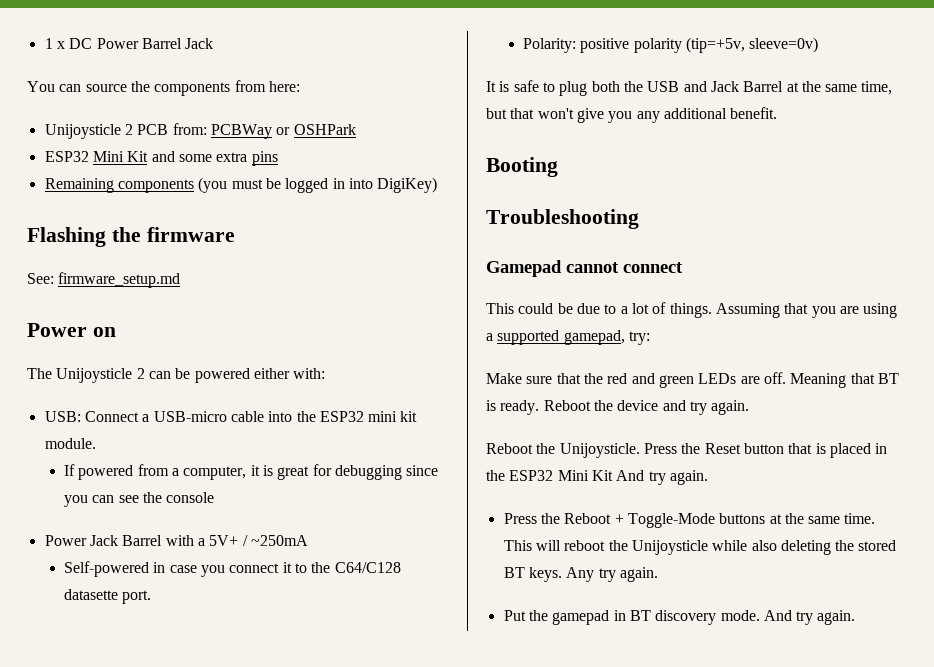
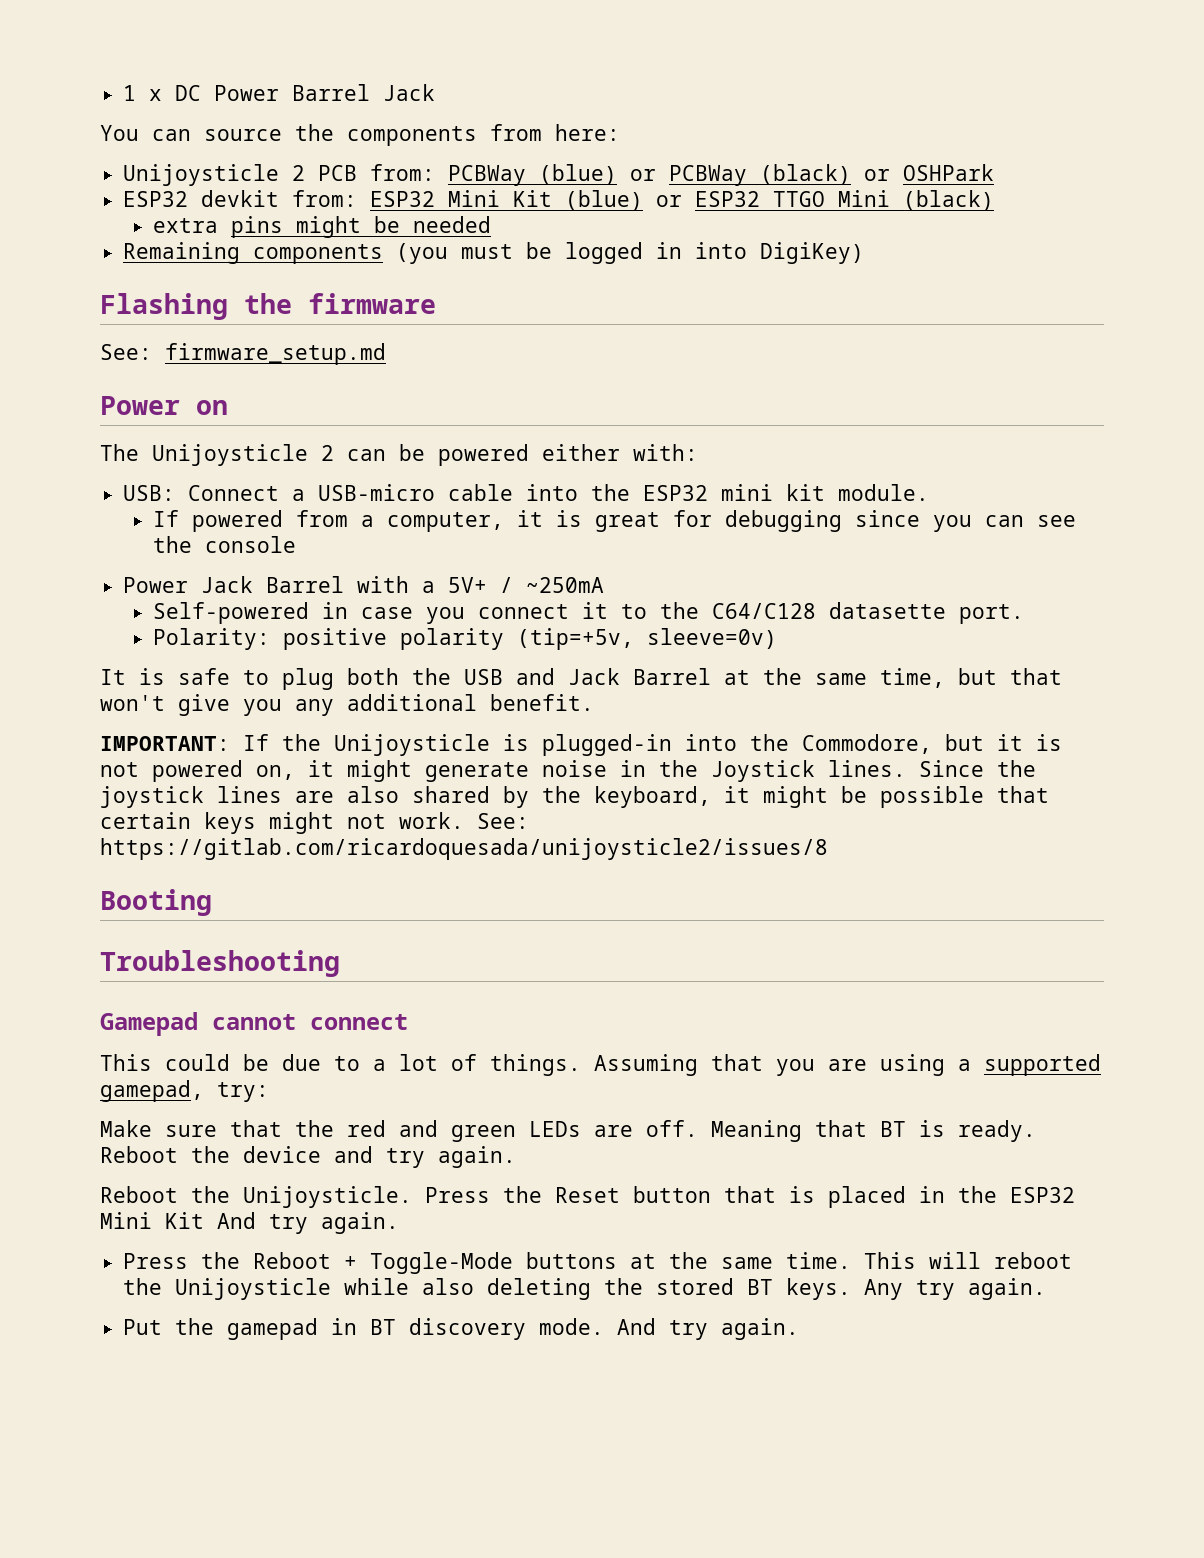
- Unijoysticle 2 PCB from: PCBWay or OSHPark
+ Unijoysticle 2 PCB from: PCBWay (blue) or PCBWay (black) or OSHPark
- ESP32 Mini Kit and some extra pins
+ ESP32 devkit from: ESP32 Mini Kit (blue) or ESP32 TTGO Mini (black)
+ extra pins might be needed
+ IMPORTANT: If the Unijoysticle is plugged-in into the Commodore, but it is not powered on, it might generate noise in the Joystick lines. Since the joystick lines are also shared by the keyboard, it might be possible that certain keys might not work. See: https://gitlab.com/ricardoquesada/unijoysticle2/issues/8

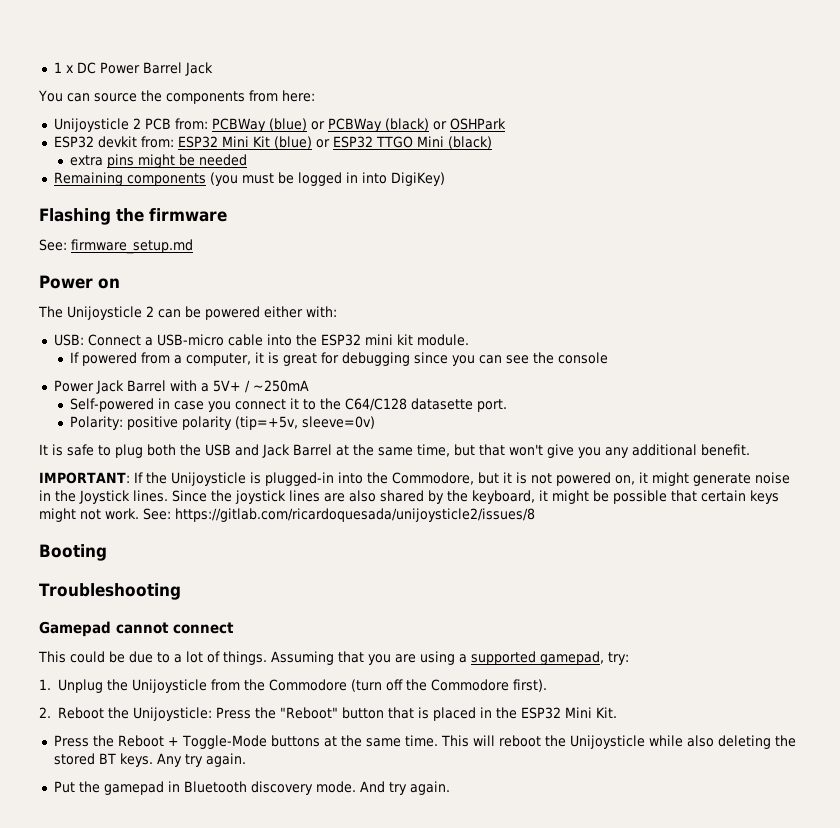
- Make sure that the red and green LEDs are off. Meaning that BT is ready. Reboot the device and try again.
- Reboot the Unijoysticle. Press the Reset button that is placed in the ESP32 Mini Kit And try again.
+ 1. Unplug the Unijoysticle from the Commodore (turn off the Commodore first).
+ 2. Reboot the Unijoysticle: Press the "Reboot" button that is placed in the ESP32 Mini Kit.
- Put the gamepad in BT discovery mode.
+ Put the gamepad in Bluetooth discovery mode.

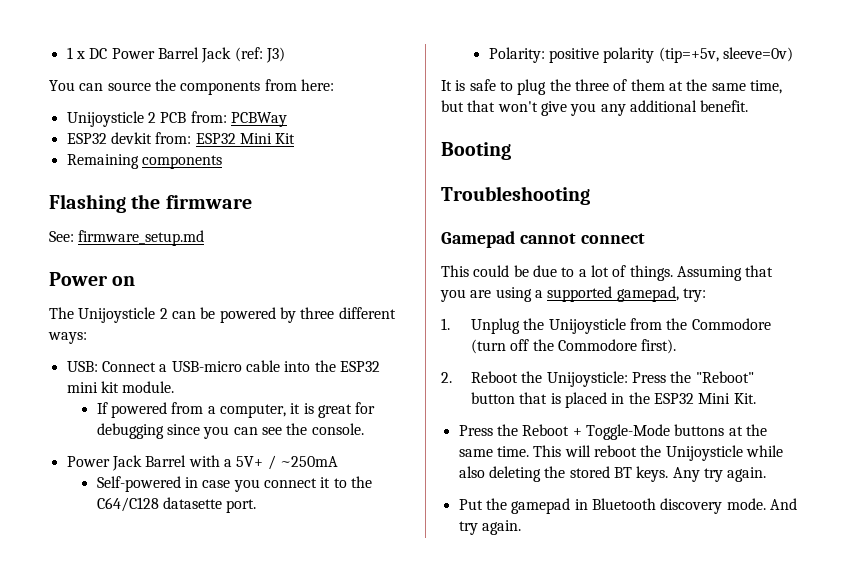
- 1 x DC Power Barrel Jack
+ 1 x DC Power Barrel Jack (ref: J3)
- Unijoysticle 2 PCB from: PCBWay (blue) or PCBWay (black) or OSHPark
+ Unijoysticle 2 PCB from: PCBWay
- ESP32 devkit from: ESP32 Mini Kit (blue) or ESP32 TTGO Mini (black)
- extra pins might be needed
- Remaining components (you must be logged in into DigiKey)
+ ESP32 devkit from: ESP32 Mini Kit
+ Remaining components
- The Unijoysticle 2 can be powered either with:
+ The Unijoysticle 2 can be powered by three different ways:
- If powered from a computer, it is great for debugging since you can see the console
+ If powered from a computer, it is great for debugging since you can see the console.
- It is safe to plug both the USB and Jack Barrel at the same time, but that won't give you any additional benefit.
+ It is safe to plug the three of them at the same time, but that won't give you any additional benefit.
- IMPORTANT: If the Unijoysticle is plugged-in into the Commodore, but it is not powered on, it might generate noise in the Joystick lines. Since the joystick lines are also shared by the keyboard, it might be possible that certain keys might not work. See: https://gitlab.com/ricardoquesada/unijoysticle2/issues/8

